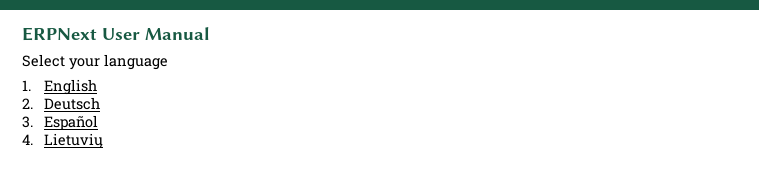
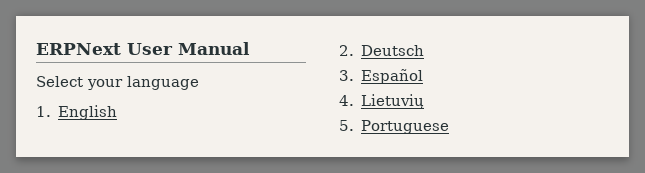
+ 5. Portuguese

